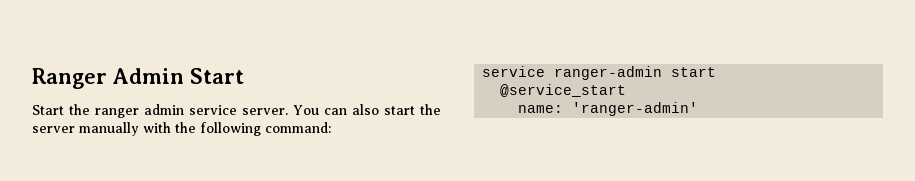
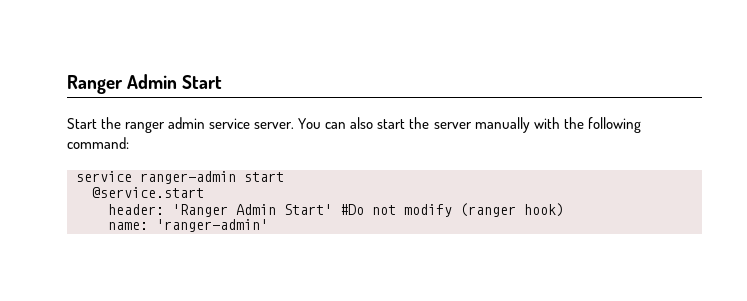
- @service_start
+ @service.start
+ header: 'Ranger Admin Start' #Do not modify (ranger hook)

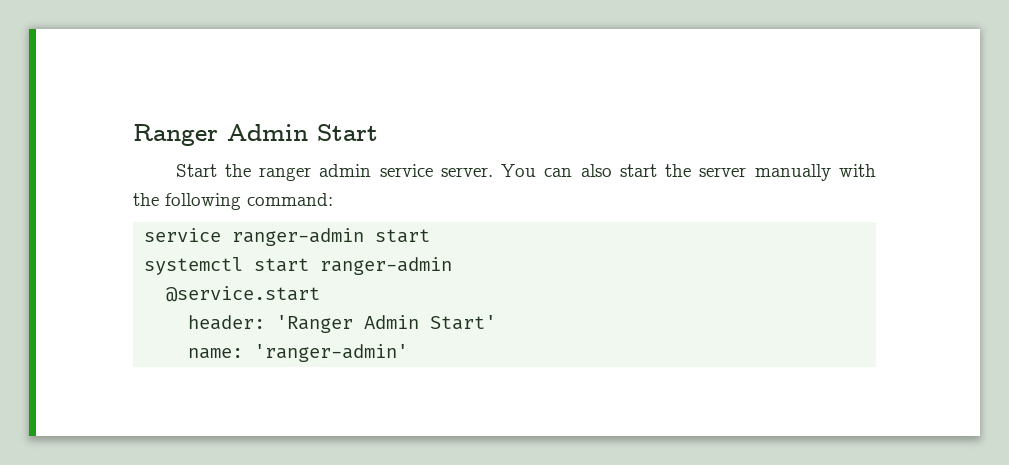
+ systemctl start ranger-admin
- header: 'Ranger Admin Start' #Do not modify (ranger hook)
+ header: 'Ranger Admin Start'

